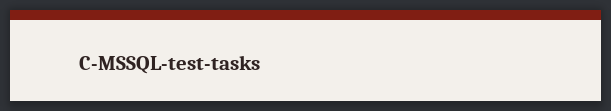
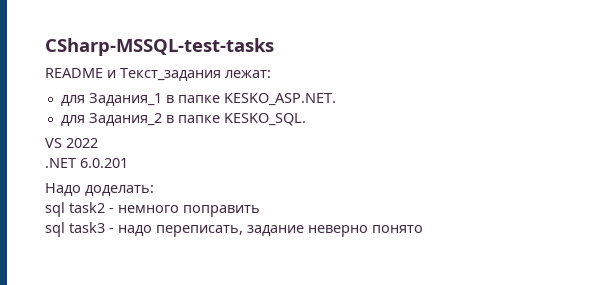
- C-MSSQL-test-tasks
+ CSharp-MSSQL-test-tasks
+ README и Текст_задания лежат:
+ для Задания_1 в папке KESKO_ASP.NET.
+ для Задания_2 в папке KESKO_SQL.
+ VS 2022
+ .NET 6.0.201
+ Надо доделать:
+ sql task2 - немного поправить
+ sql task3 - надо переписать, задание неверно понято

